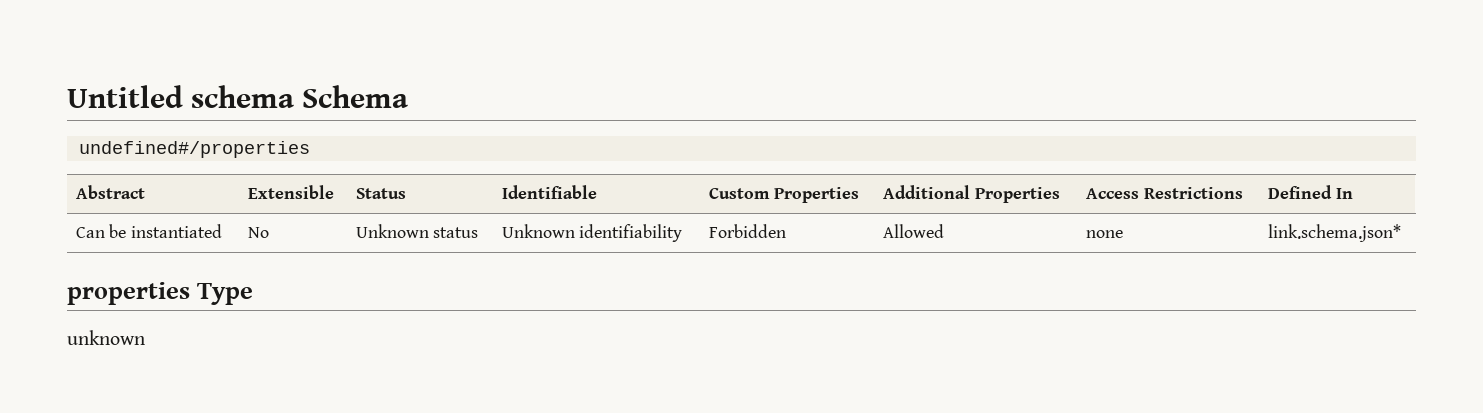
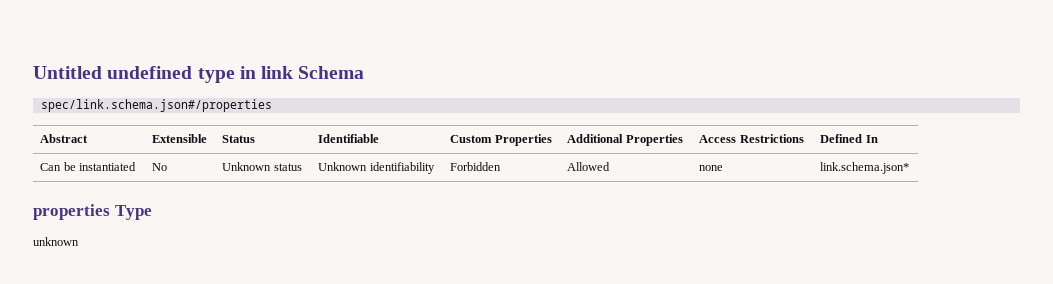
- Untitled schema Schema
+ Untitled undefined type in link Schema
- undefined#/properties
+ spec/link.schema.json#/properties

